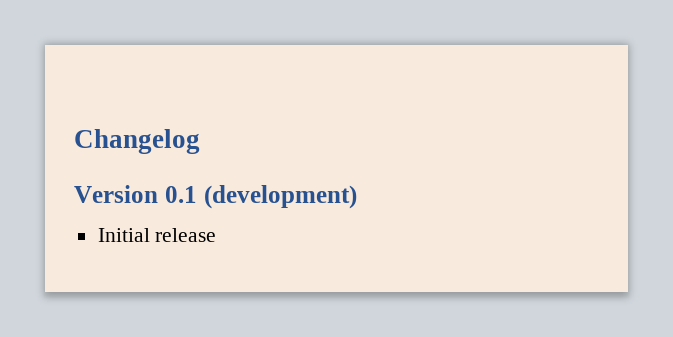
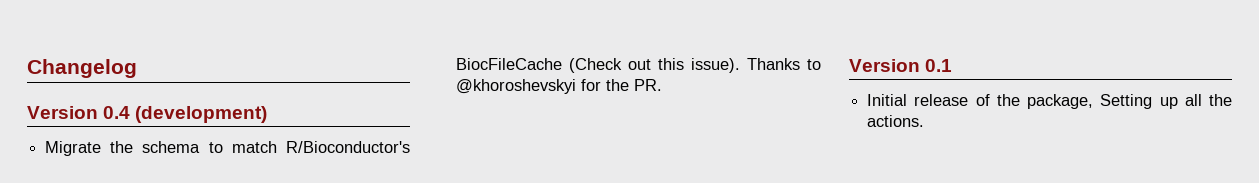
+ Version 0.4 (development)
+ Migrate the schema to match R/Bioconductor's BiocFileCache (Check out this issue). Thanks to @khoroshevskyi for the PR.
- Version 0.1 (development)
+ Version 0.1
- Initial release
+ Initial release of the package, Setting up all the actions.

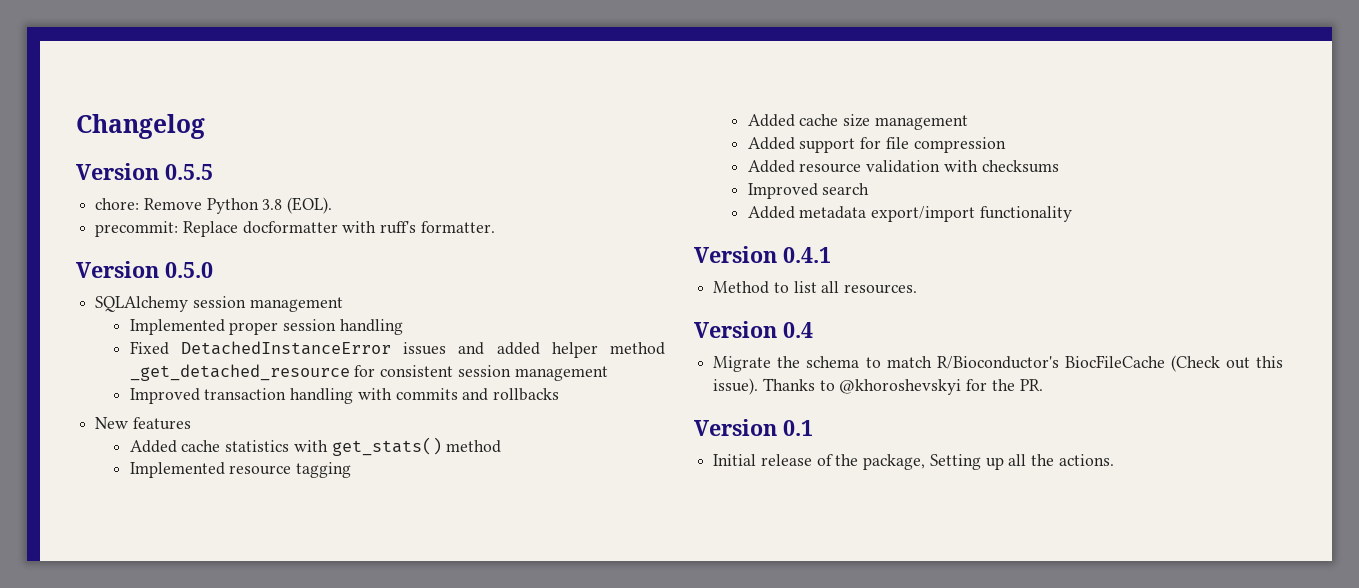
+ Version 0.5.5
+ chore: Remove Python 3.8 (EOL).
+ precommit: Replace docformatter with ruff's formatter.
+ Version 0.5.0
+ SQLAlchemy session management
+ Implemented proper session handling
+ Fixed DetachedInstanceError issues and added helper method _get_detached_resource for consistent session management
+ Improved transaction handling with commits and rollbacks
+ New features
+ Added cache statistics with get_stats() method
+ Implemented resource tagging
+ Added cache size management
+ Added support for file compression
+ Added resource validation with checksums
+ Improved search
+ Added metadata export/import functionality
+ Version 0.4.1
+ Method to list all resources.
- Version 0.4 (development)
+ Version 0.4

